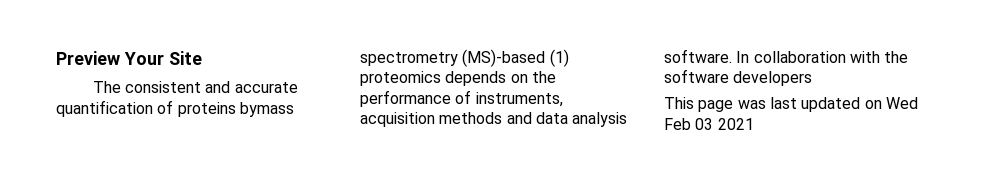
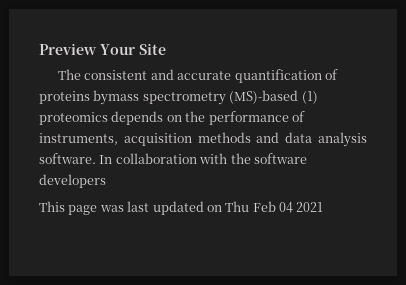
- This page was last updated on Wed Feb 03 2021
+ This page was last updated on Thu Feb 04 2021

